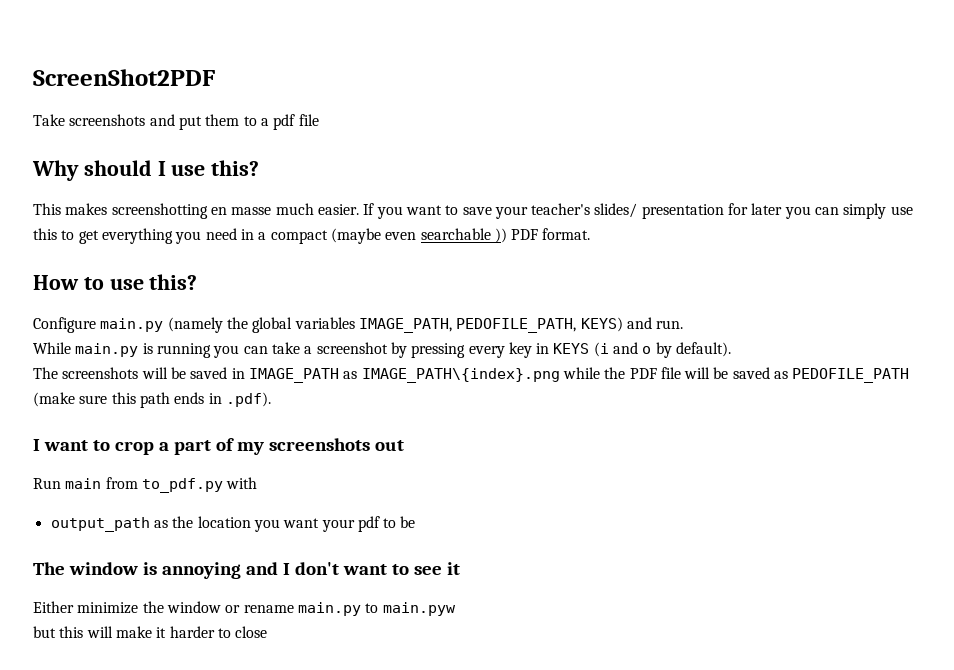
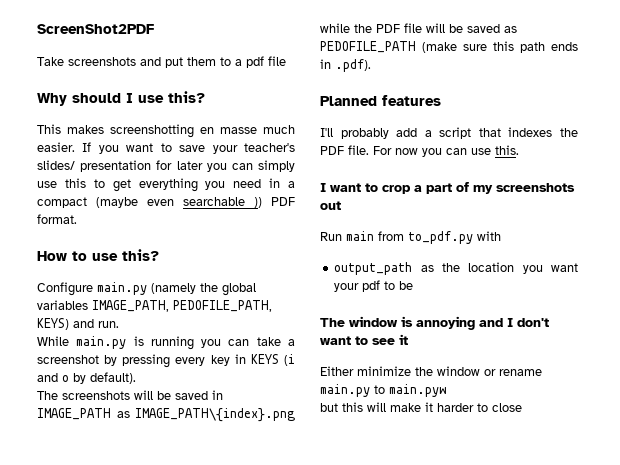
+ Planned features
+ I'll probably add a script that indexes the PDF file. For now you can use this.

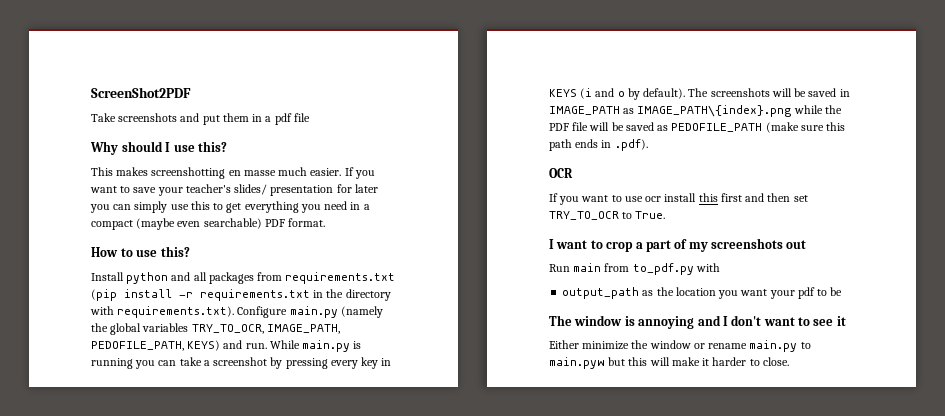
- Take screenshots and put them to a pdf file
+ Take screenshots and put them in a pdf file
- If you want to save your teacher's slides/ presentation for later you can simply use this to get everything you need in a compact (maybe even searchable )) PDF format.
+ If you want to save your teacher's slides/ presentation for later you can simply use this to get everything you need in a compact (maybe even searchable) PDF format.
- Configure main.py (namely the global variables IMAGE_PATH, PEDOFILE_PATH, KEYS) and run.
- While main.py is running you can take a screenshot by pressing every key in KEYS (i and o by default).
- The screenshots will be saved in IMAGE_PATH as IMAGE_PATH\{index}.png while the PDF file will be saved as PEDOFILE_PATH (make sure this path ends in .pdf).
+ Install python and all packages from requirements.txt (pip install -r requirements.txt in the directory with requirements.txt). Configure main.py (namely the global variables TRY_TO_OCR, IMAGE_PATH, PEDOFILE_PATH, KEYS) and run. While main.py is running you can take a screenshot by pressing every key in KEYS (i and o by default). The screenshots will be saved in IMAGE_PATH as IMAGE_PATH\{index}.png while the PDF file will be saved as PEDOFILE_PATH (make sure this path ends in .pdf).
- Planned features
- I'll probably add a script that indexes the PDF file. For now you can use this.
+ OCR
+ If you want to use ocr install this first and then set TRY_TO_OCR to True.
- Either minimize the window or rename main.py to main.pyw
- but this will make it harder to close
+ Either minimize the window or rename main.py to main.pyw but this will make it harder to close.

